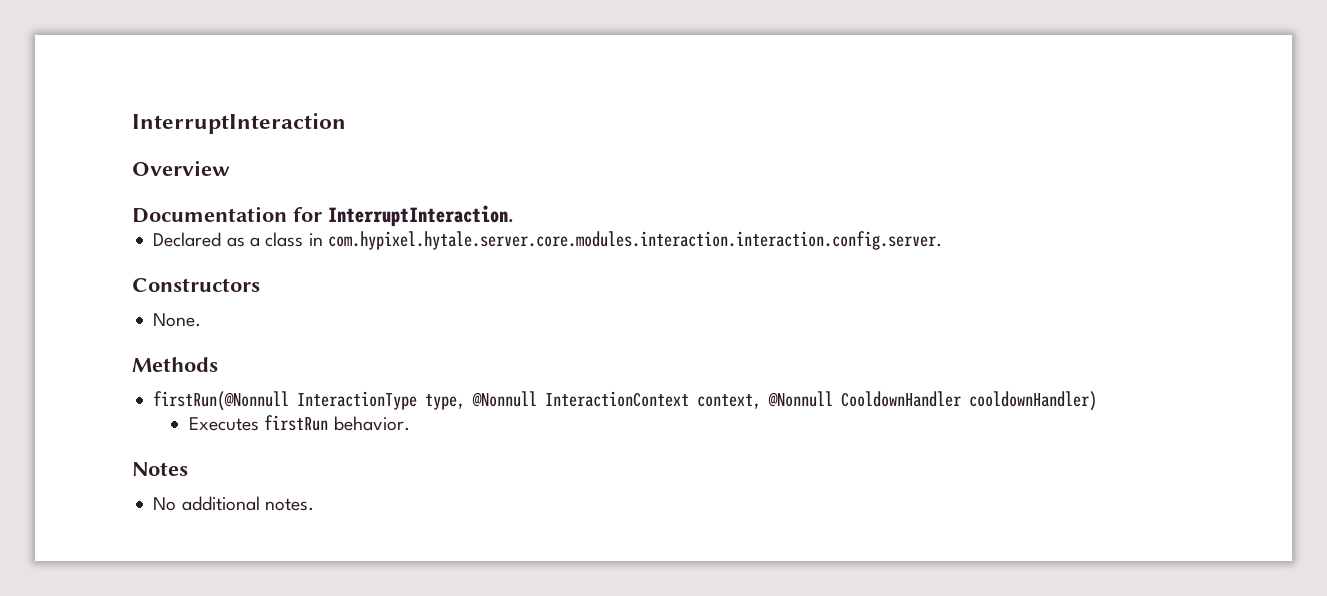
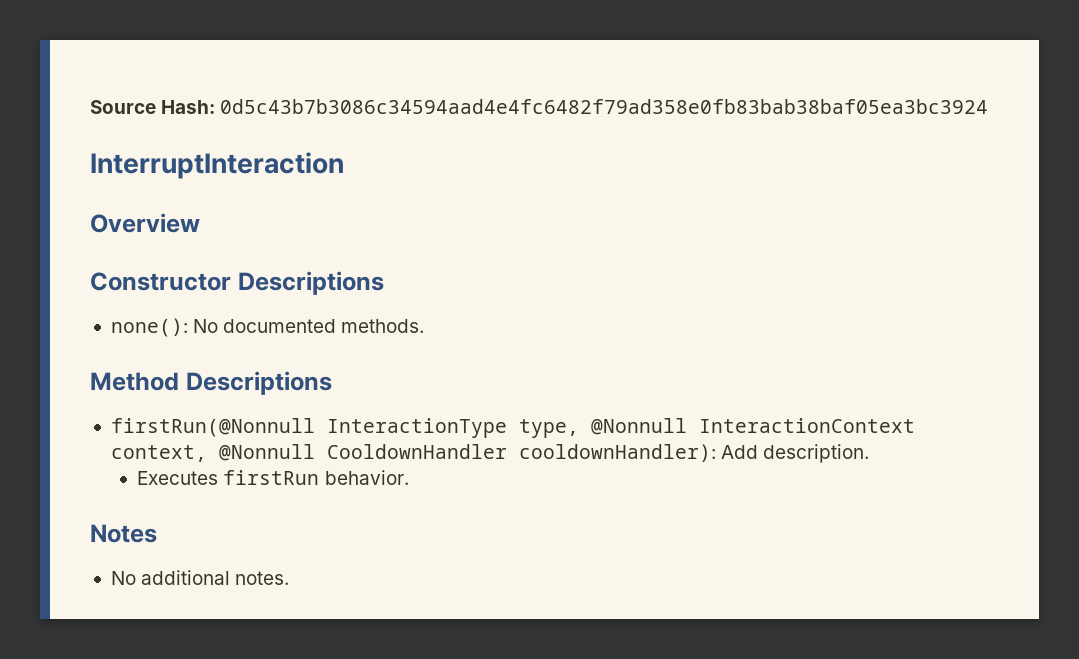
+ Source Hash: 0d5c43b7b3086c34594aad4e4fc6482f79ad358e0fb83bab38baf05ea3bc3924
- Documentation for InterruptInteraction.
- Declared as a class in com.hypixel.hytale.server.core.modules.interaction.interaction.config.server.
- Constructors
- None.
- Methods
+ Constructor Descriptions
+ none(): No documented methods.
+ Method Descriptions
- firstRun(@Nonnull InteractionType type, @Nonnull InteractionContext context, @Nonnull CooldownHandler cooldownHandler)
+ firstRun(@Nonnull InteractionType type, @Nonnull InteractionContext context, @Nonnull CooldownHandler cooldownHandler): Add description.

